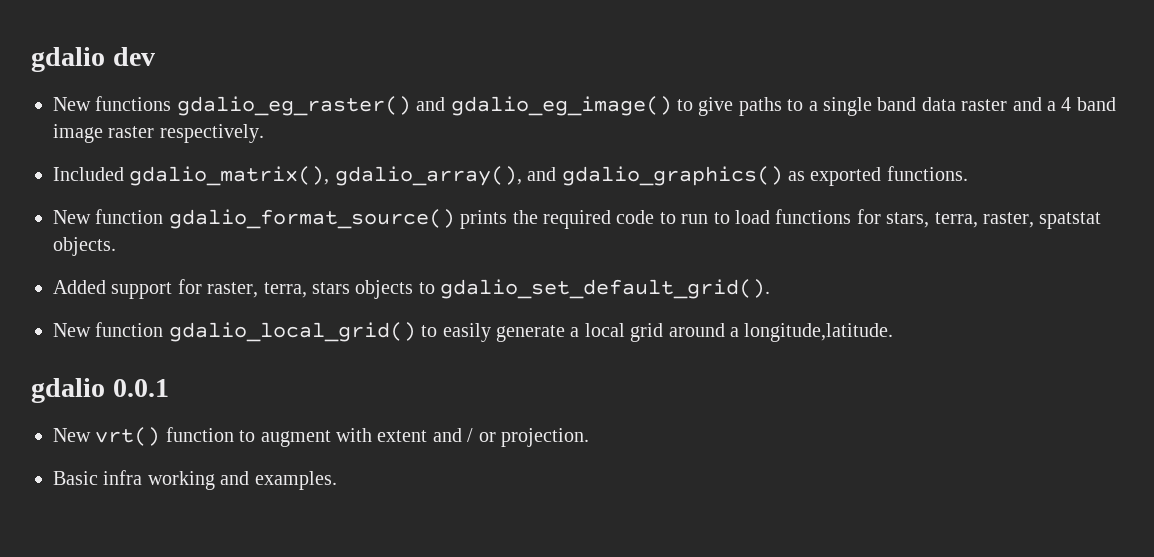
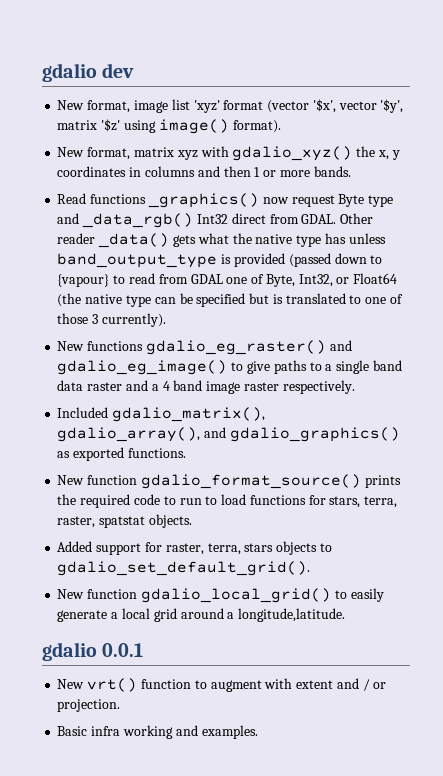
+ New format, image list 'xyz' format (vector '$x', vector '$y', matrix '$z' using image() format).
+ New format, matrix xyz with gdalio_xyz() the x, y coordinates in columns and then 1 or more bands.
+ Read functions _graphics() now request Byte type and _data_rgb() Int32 direct from GDAL. Other reader _data() gets what the native type has unless band_output_type is provided (passed down to {vapour} to read from GDAL one of Byte, Int32, or Float64 (the native type can be specified but is translated to one of those 3 currently).

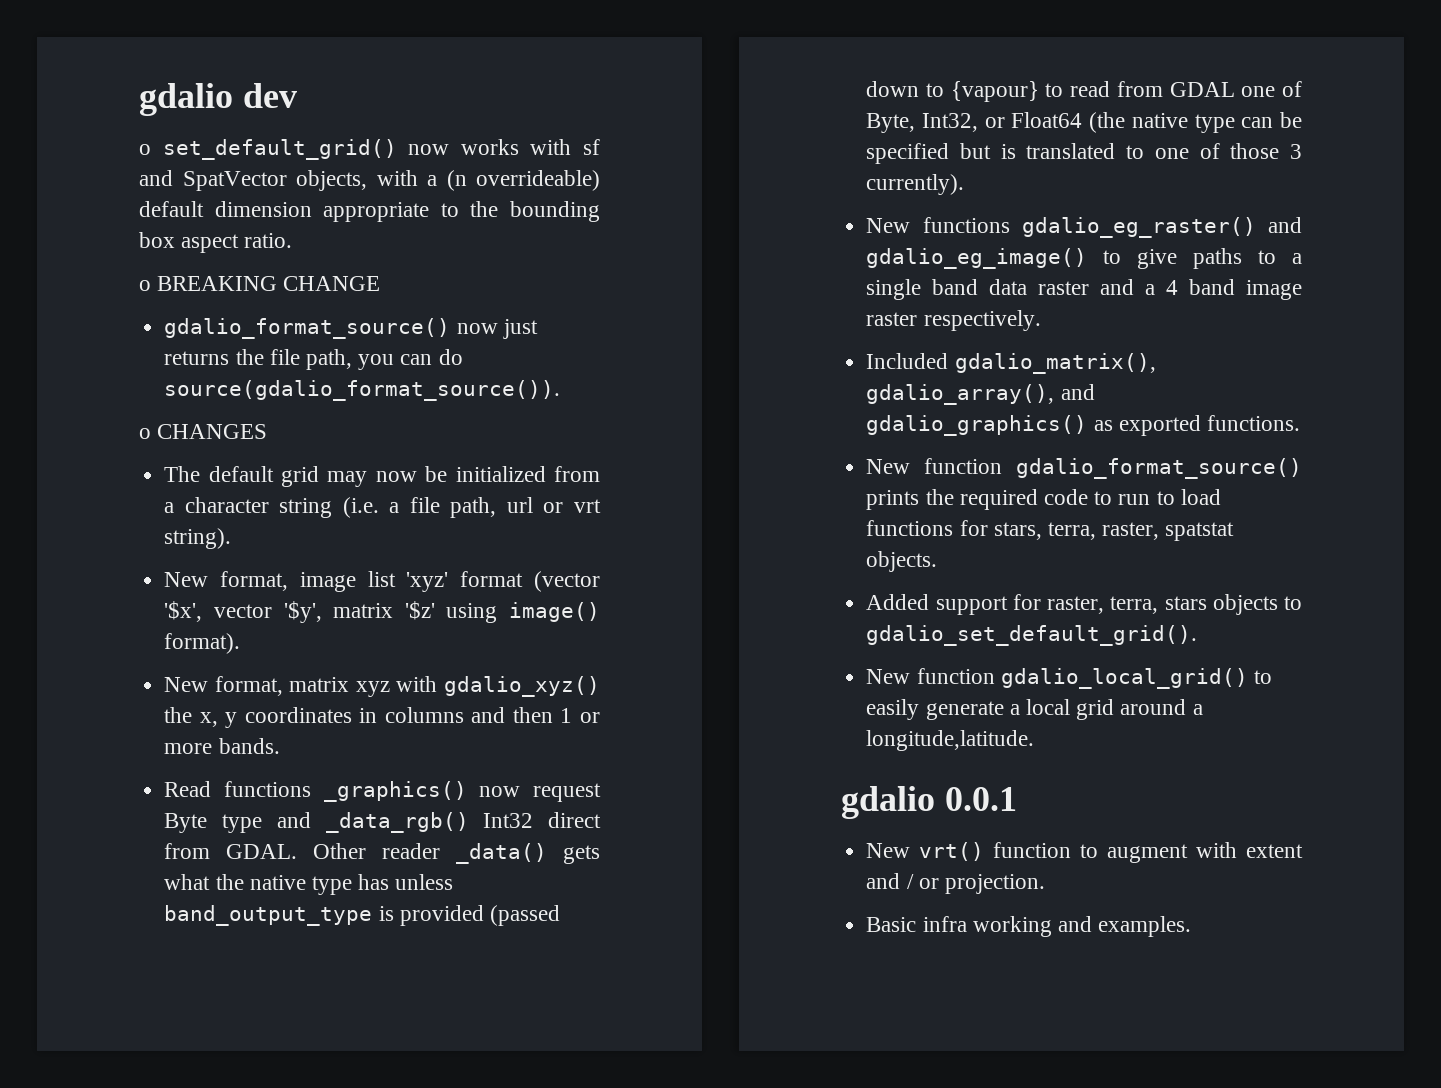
+ o set_default_grid() now works with sf and SpatVector objects, with a (n overrideable) default dimension appropriate to the bounding box aspect ratio.
+ o BREAKING CHANGE
+ gdalio_format_source() now just returns the file path, you can do source(gdalio_format_source()).
+ o CHANGES
+ The default grid may now be initialized from a character string (i.e. a file path, url or vrt string).

